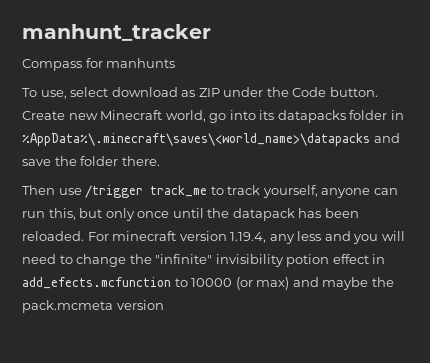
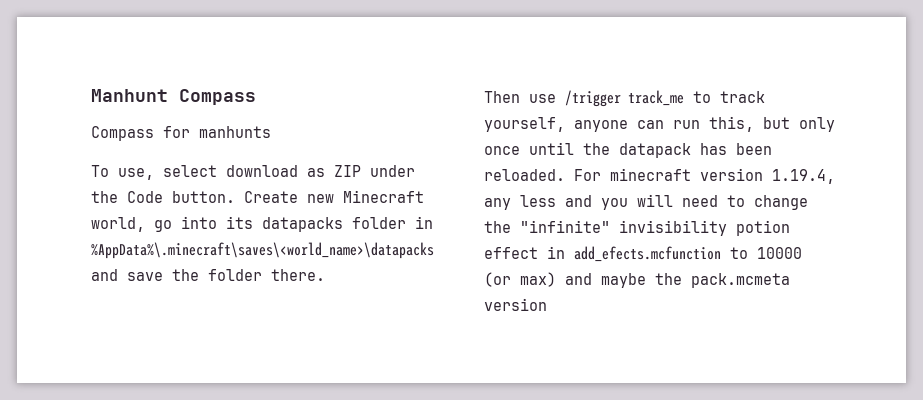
- manhunt_tracker
+ Manhunt Compass

